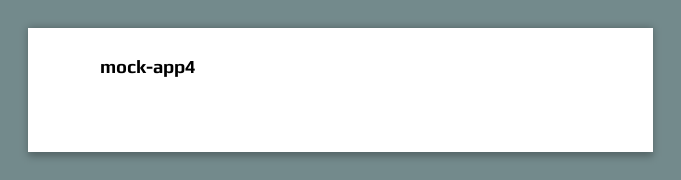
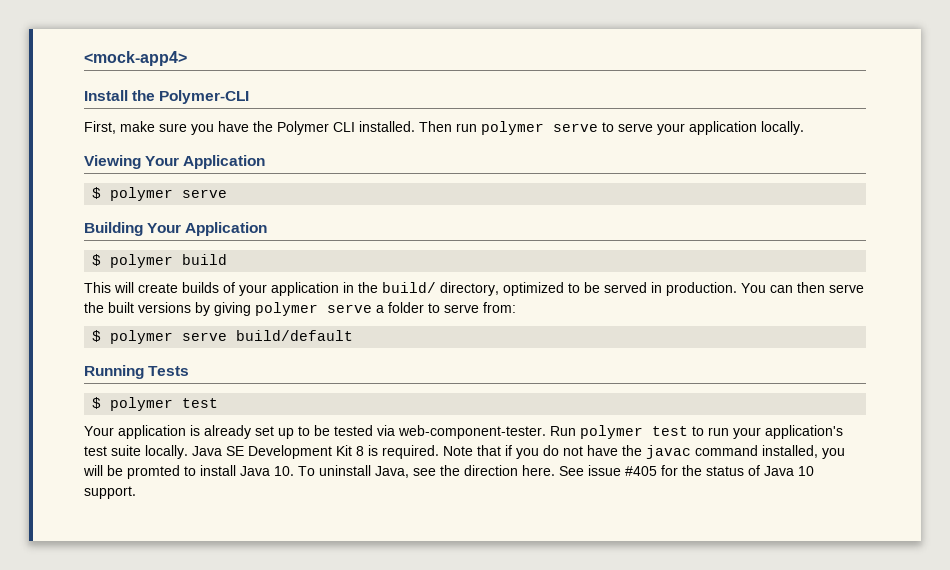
- mock-app4
+ <mock-app4>
+ Install the Polymer-CLI
+ First, make sure you have the Polymer CLI installed. Then run polymer serve to serve your application locally.
+ Viewing Your Application
+ $ polymer serve
+ Building Your Application
+ $ polymer build
+ This will create builds of your application in the build/ directory, optimized to be served in production. You can then serve the built versions by giving polymer serve a folder to serve from:
+ $ polymer serve build/default
+ Running Tests
+ $ polymer test
+ Your application is already set up to be tested via web-component-tester. Run polymer test to run your application's test suite locally. Java SE Development Kit 8 is required. Note that if you do not have the javac command installed, you will be promted to install Java 10. To uninstall Java, see the direction here. See issue #405 for the status of Java 10 support.

